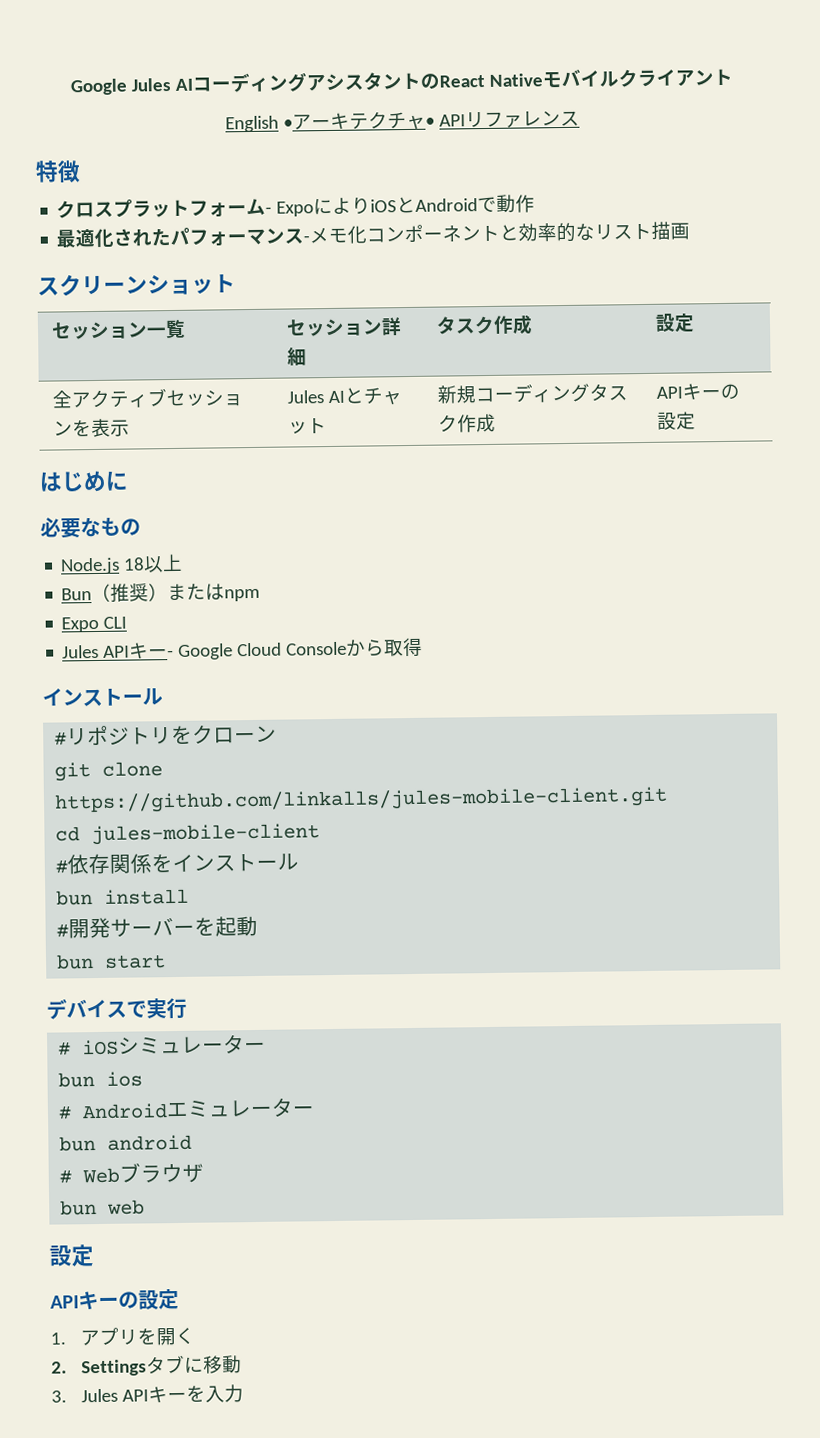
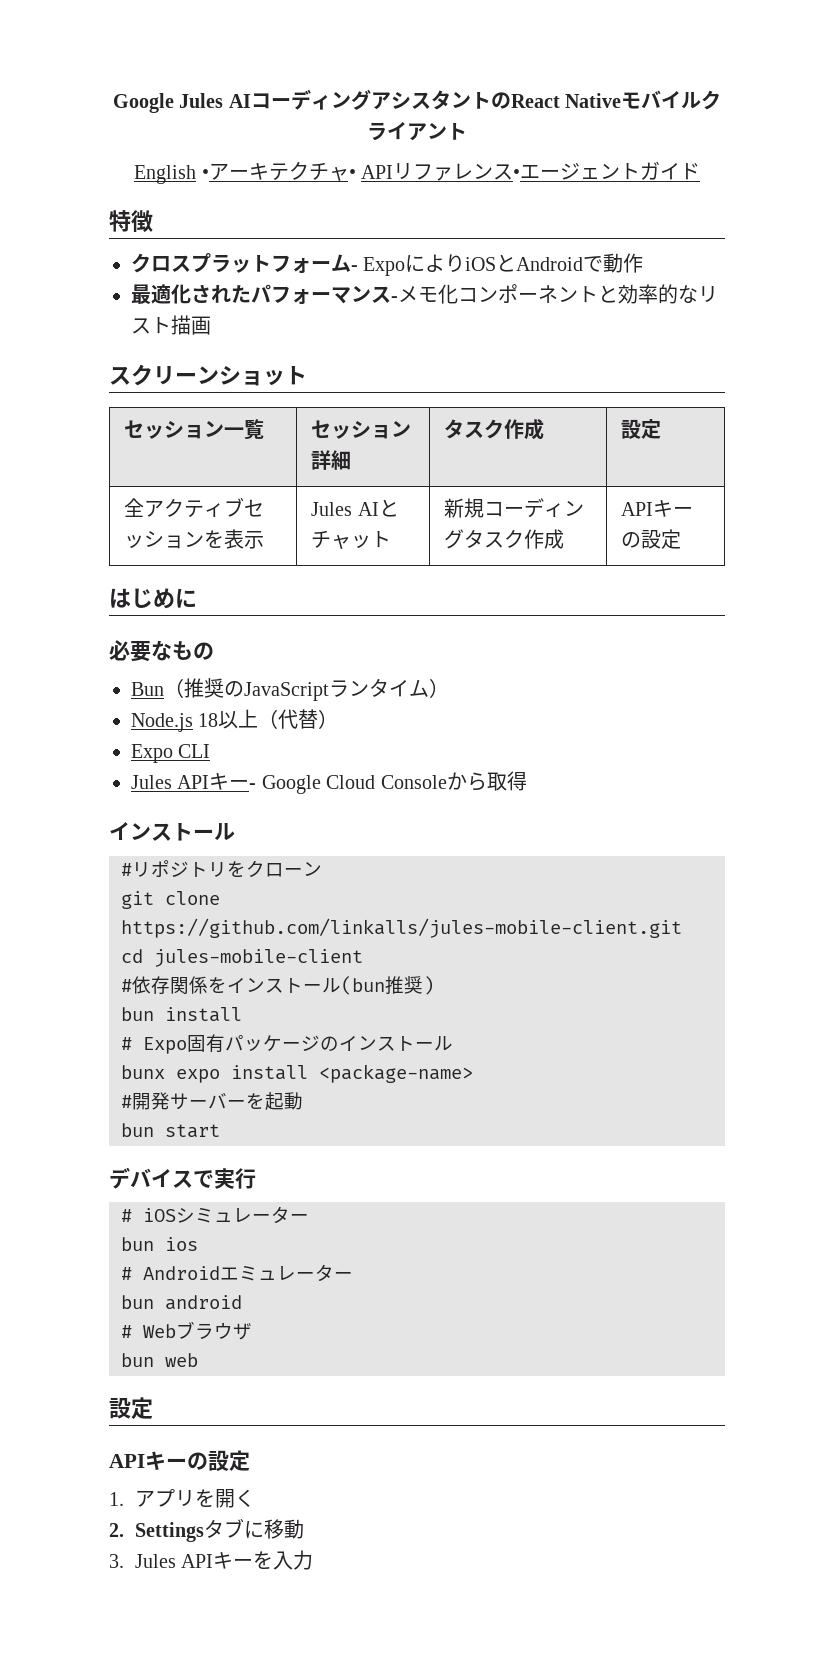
- English •アーキテクチャ• APIリファレンス
+ English •アーキテクチャ• APIリファレンス•エージェントガイド
- Node.js 18以上
- Bun（推奨）またはnpm
+ Bun（推奨のJavaScriptランタイム）
+ Node.js 18以上（代替）
- #依存関係をインストール
+ #依存関係をインストール(bun推奨)
+ # Expo固有パッケージのインストール
+ bunx expo install <package-name>

